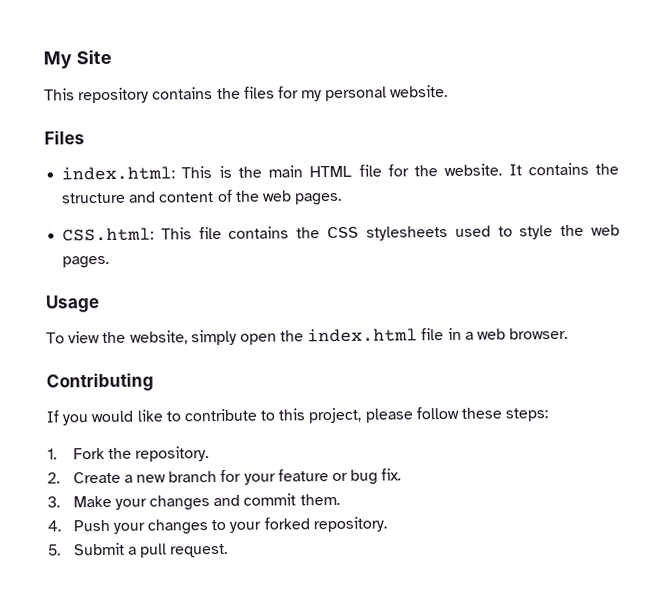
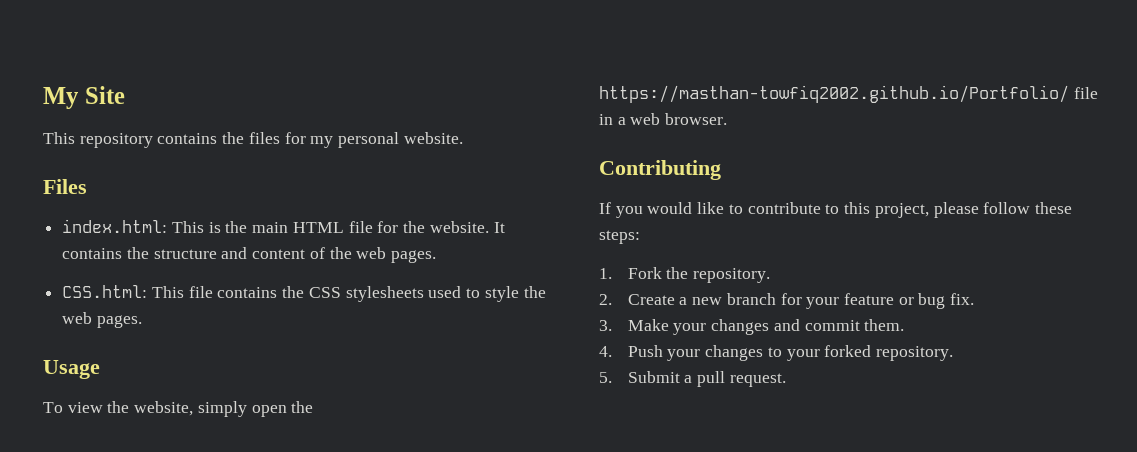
- To view the website, simply open the index.html file in a web browser.
+ To view the website, simply open the https://masthan-towfiq2002.github.io/Portfolio/ file in a web browser.

